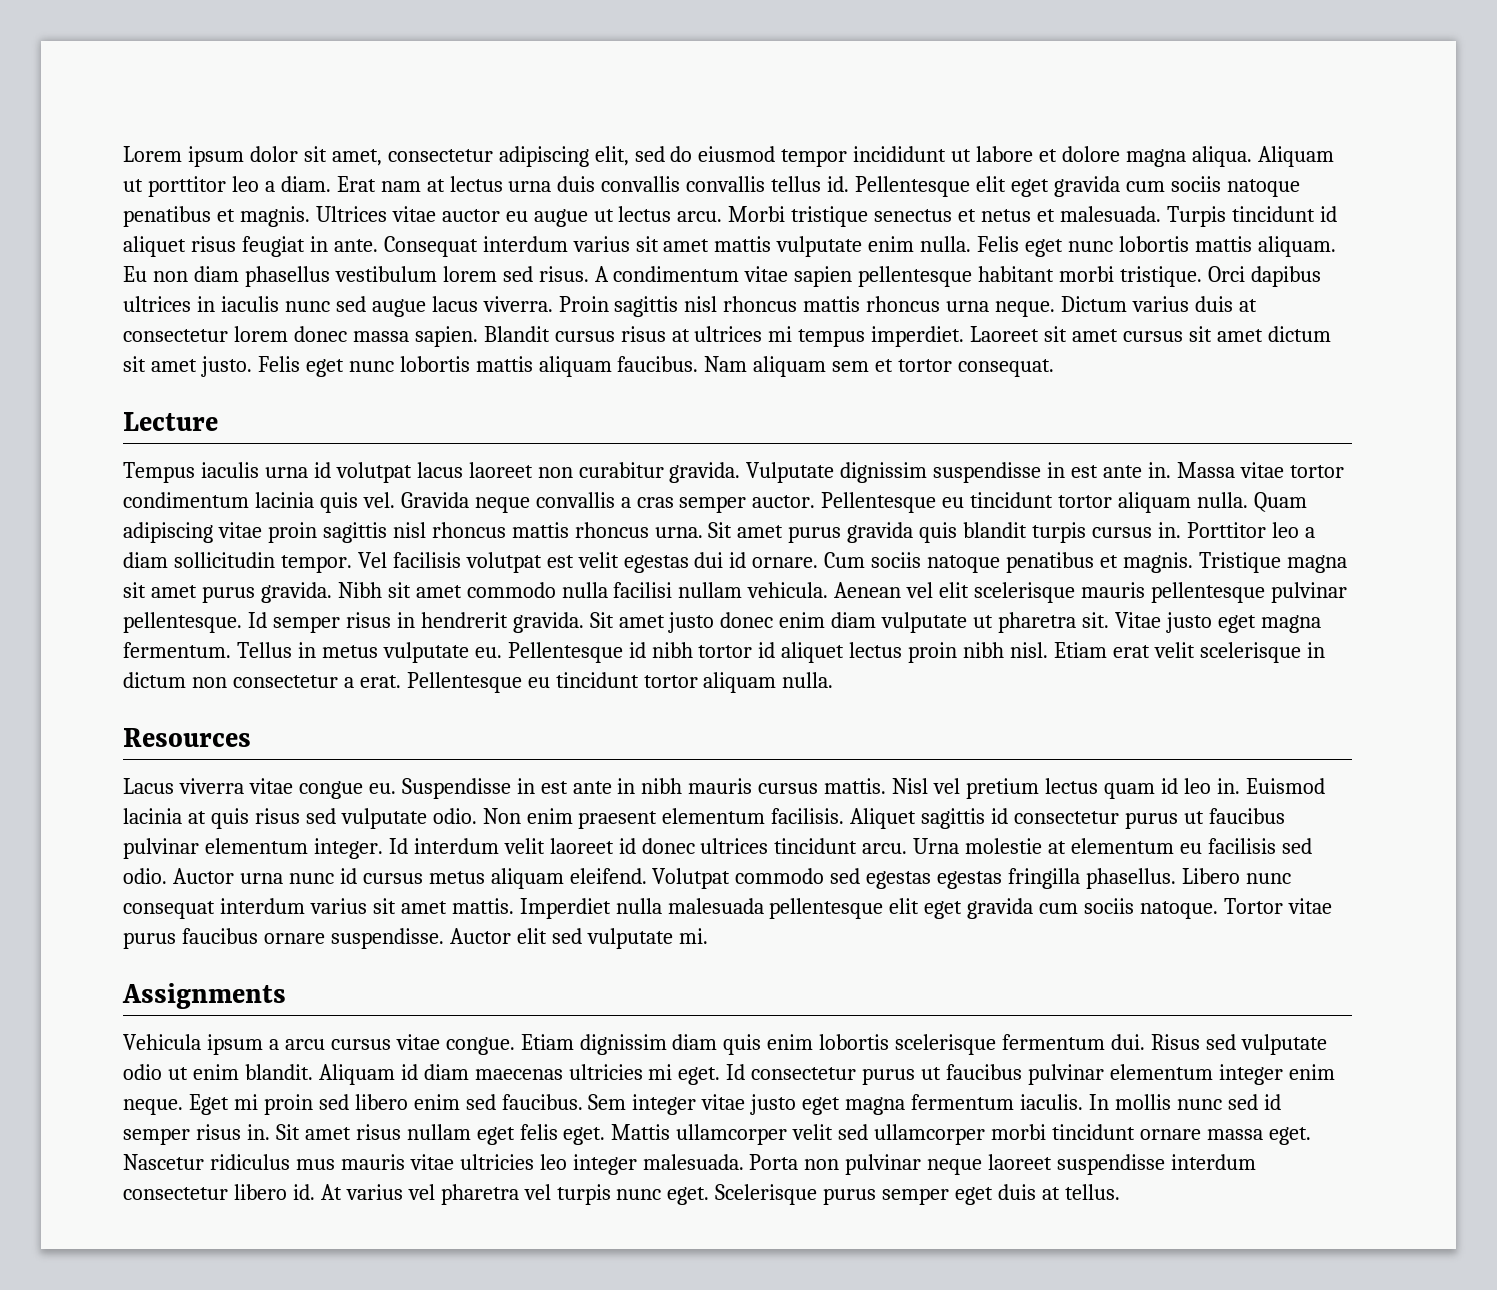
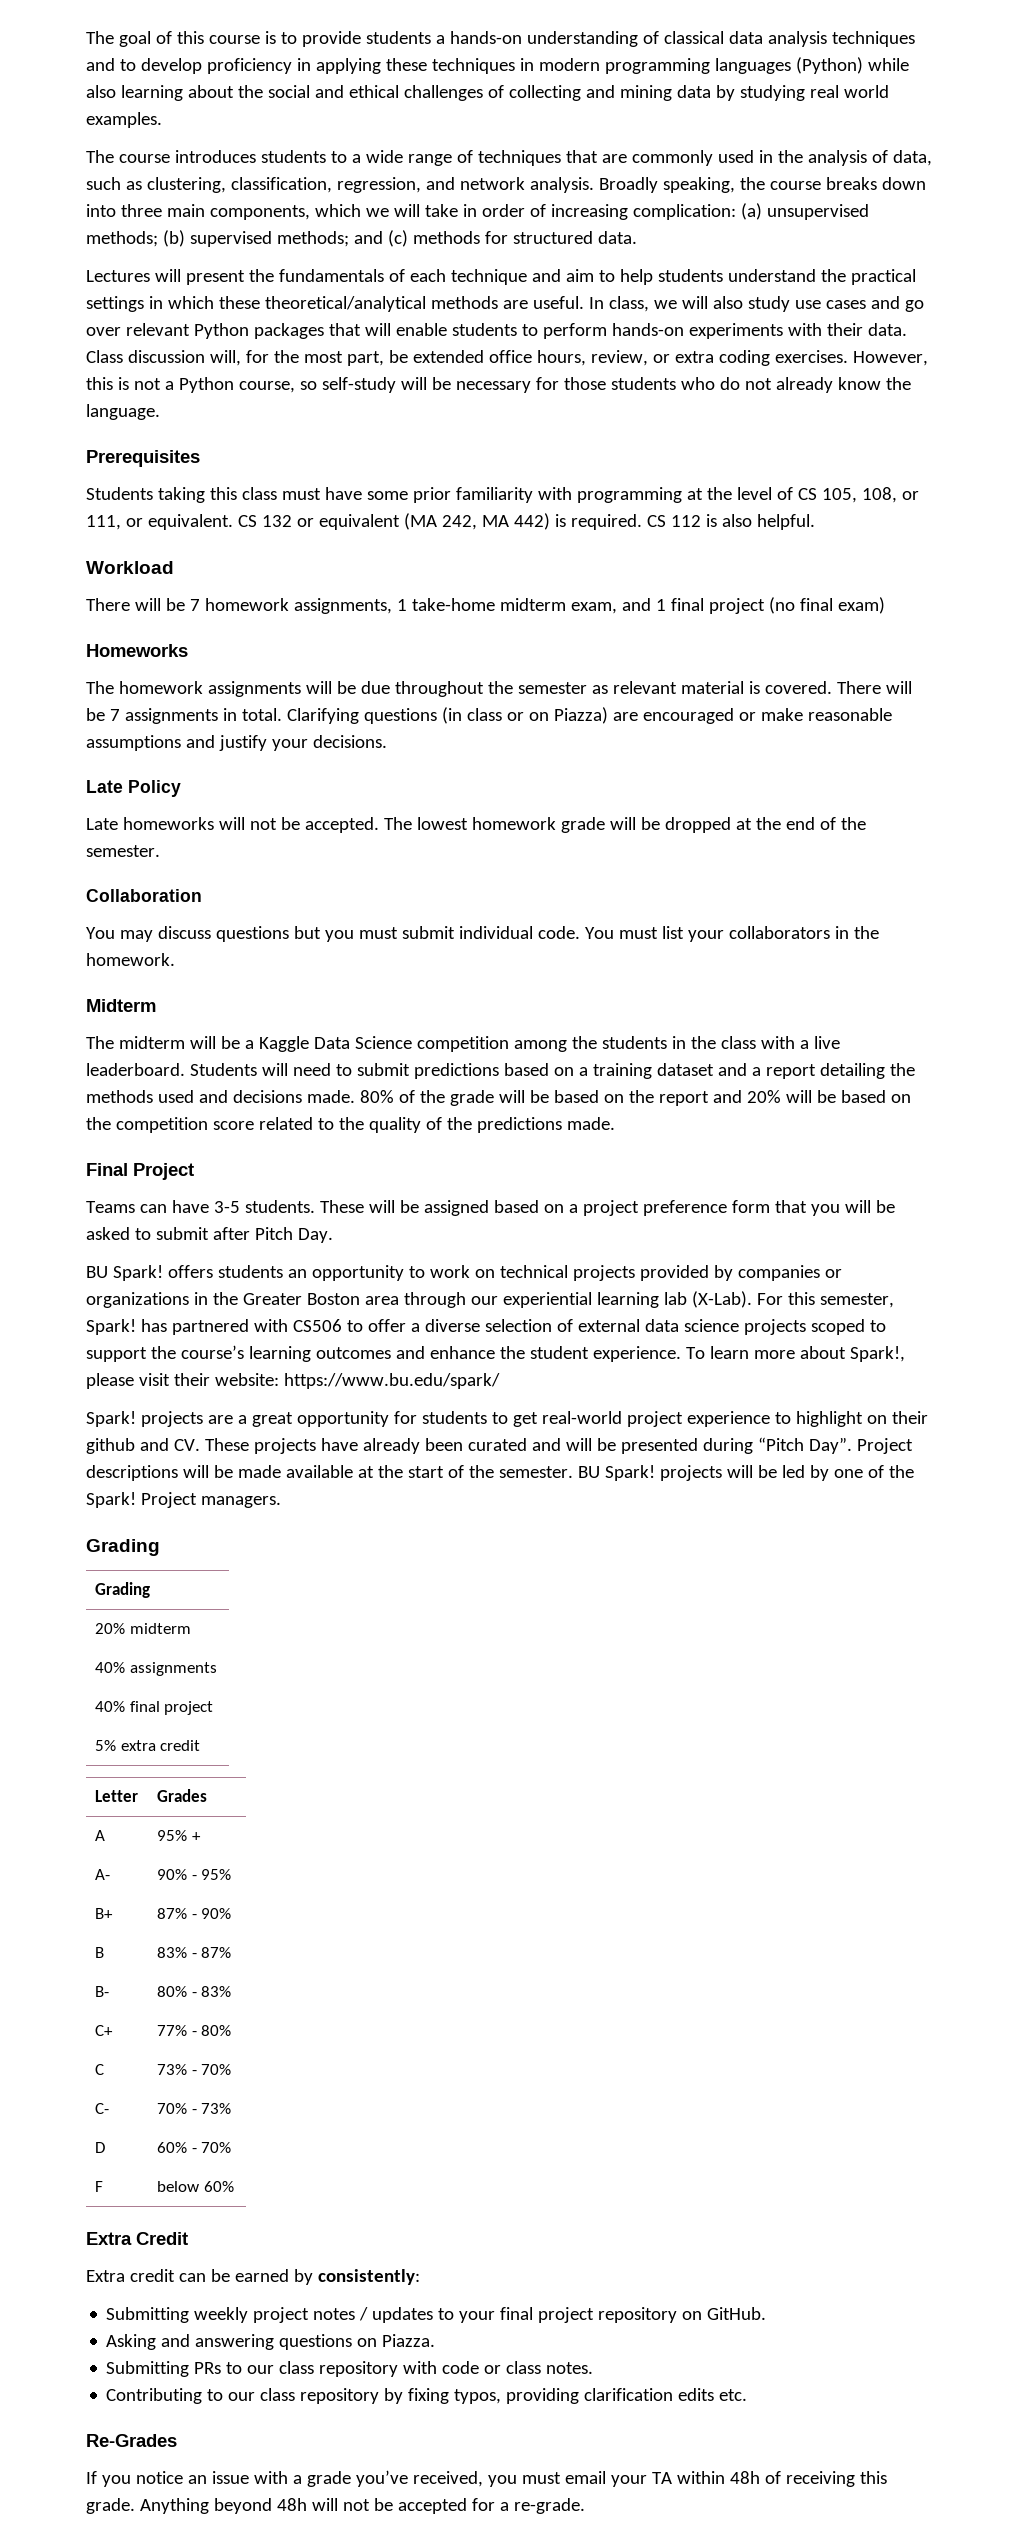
- Lorem ipsum dolor sit amet, consectetur adipiscing elit, sed do eiusmod tempor incididunt ut labore et dolore magna aliqua. Aliquam ut porttitor leo a diam. Erat nam at lectus urna duis convallis convallis tellus id. Pellentesque elit eget gravida cum sociis natoque penatibus et magnis. Ultrices vitae auctor eu augue ut lectus arcu. Morbi tristique senectus et netus et malesuada. Turpis tincidunt id aliquet risus feugiat in ante. Consequat interdum varius sit amet mattis vulputate enim nulla. Felis eget nunc lobortis mattis aliquam. Eu non diam phasellus vestibulum lorem sed risus. A condimentum vitae sapien pellentesque habitant morbi tristique. Orci dapibus ultrices in iaculis nunc sed augue lacus viverra. Proin sagittis nisl rhoncus mattis rhoncus urna neque. Dictum varius duis at consectetur lorem donec massa sapien. Blandit cursus risus at ultrices mi tempus imperdiet. Laoreet sit amet cursus sit amet dictum sit amet justo. Felis eget nunc lobortis mattis aliquam faucibus. Nam aliquam sem et tortor consequat.
- Lecture
- Tempus iaculis urna id volutpat lacus laoreet non curabitur gravida. Vulputate dignissim suspendisse in est ante in. Massa vitae tortor condimentum lacinia quis vel. Gravida neque convallis a cras semper auctor. Pellentesque eu tincidunt tortor aliquam nulla. Quam adipiscing vitae proin sagittis nisl rhoncus mattis rhoncus urna. Sit amet purus gravida quis blandit turpis cursus in. Porttitor leo a diam sollicitudin tempor. Vel facilisis volutpat est velit egestas dui id ornare. Cum sociis natoque penatibus et magnis. Tristique magna sit amet purus gravida. Nibh sit amet commodo nulla facilisi nullam vehicula. Aenean vel elit scelerisque mauris pellentesque pulvinar pellentesque. Id semper risus in hendrerit gravida. Sit amet justo donec enim diam vulputate ut pharetra sit. Vitae justo eget magna fermentum. Tellus in metus vulputate eu. Pellentesque id nibh tortor id aliquet lectus proin nibh nisl. Etiam erat velit scelerisque in dictum non consectetur a erat. Pellentesque eu tincidunt tortor aliquam nulla.
- Resources
- Lacus viverra vitae congue eu. Suspendisse in est ante in nibh mauris cursus mattis. Nisl vel pretium lectus quam id leo in. Euismod lacinia at quis risus sed vulputate odio. Non enim praesent elementum facilisis. Aliquet sagittis id consectetur purus ut faucibus pulvinar elementum integer. Id interdum velit laoreet id donec ultrices tincidunt arcu. Urna molestie at elementum eu facilisis sed odio. Auctor urna nunc id cursus metus aliquam eleifend. Volutpat commodo sed egestas egestas fringilla phasellus. Libero nunc consequat interdum varius sit amet mattis. Imperdiet nulla malesuada pellentesque elit eget gravida cum sociis natoque. Tortor vitae purus faucibus ornare suspendisse. Auctor elit sed vulputate mi.
- Assignments
- Vehicula ipsum a arcu cursus vitae congue. Etiam dignissim diam quis enim lobortis scelerisque fermentum dui. Risus sed vulputate odio ut enim blandit. Aliquam id diam maecenas ultricies mi eget. Id consectetur purus ut faucibus pulvinar elementum integer enim neque. Eget mi proin sed libero enim sed faucibus. Sem integer vitae justo eget magna fermentum iaculis. In mollis nunc sed id semper risus in. Sit amet risus nullam eget felis eget. Mattis ullamcorper velit sed ullamcorper morbi tincidunt ornare massa eget. Nascetur ridiculus mus mauris vitae ultricies leo integer malesuada. Porta non pulvinar neque laoreet suspendisse interdum consectetur libero id. At varius vel pharetra vel turpis nunc eget. Scelerisque purus semper eget duis at tellus.
+ The goal of this course is to provide students a hands-on understanding of classical data analysis techniques and to develop proficiency in applying these techniques in modern programming languages (Python) while also learning about the social and ethical challenges of collecting and mining data by studying real world examples.
+ The course introduces students to a wide range of techniques that are commonly used in the analysis of data, such as clustering, classification, regression, and network analysis. Broadly speaking, the course breaks down into three main components, which we will take in order of increasing complication: (a) unsupervised methods; (b) supervised methods; and (c) methods for structured data.
+ Lectures will present the fundamentals of each technique and aim to help students understand the practical settings in which these theoretical/analytical methods are useful. In class, we will also study use cases and go over relevant Python packages that will enable students to perform hands-on experiments with their data. Class discussion will, for the most part, be extended office hours, review, or extra coding exercises. However, this is not a Python course, so self-study will be necessary for those students who do not already know the language.
+ Prerequisites
+ Students taking this class must have some prior familiarity with programming at the level of CS 105, 108, or 111, or equivalent. CS 132 or equivalent (MA 242, MA 442) is required. CS 112 is also helpful.
+ Workload
+ There will be 7 homework assignments, 1 take-home midterm exam, and 1 final project (no final exam)
+ Homeworks
+ The homework assignments will be due throughout the semester as relevant material is covered. There will be 7 assignments in total. Clarifying questions (in class or on Piazza) are encouraged or make reasonable assumptions and justify your decisions.
+ Late Policy
+ Late homeworks will not be accepted. The lowest homework grade will be dropped at the end of the semester.
+ Collaboration
+ You may discuss questions but you must submit individual code. You must list your collaborators in the homework.
+ Midterm
+ The midterm will be a Kaggle Data Science competition among the students in the class with a live leaderboard. Students will need to submit predictions based on a training dataset and a report detailing the methods used and decisions made. 80% of the grade will be based on the report and 20% will be based on the competition score related to the quality of the predictions made.
+ Final Project
+ Teams can have 3-5 students. These will be assigned based on a project preference form that you will be asked to submit after Pitch Day.
+ BU Spark! offers students an opportunity to work on technical projects provided by companies or organizations in the Greater Boston area through our experiential learning lab (X-Lab). For this semester, Spark! has partnered with CS506 to offer a diverse selection of external data science projects scoped to support the course’s learning outcomes and enhance the student experience. To learn more about Spark!, please visit their website: https://www.bu.edu/spark/
+ Spark! projects are a great opportunity for students to get real-world project experience to highlight on their github and CV. These projects have already been curated and will be presented during “Pitch Day”. Project descriptions will be made available at the start of the semester. BU Spark! projects will be led by one of the Spark! Project managers.
+ Grading
+ Grading
+ 20% midterm
+ 40% assignments
+ 40% final project
+ 5% extra credit
+ Letter | Grades
+ A | 95% +
+ A- | 90% - 95%
+ B+ | 87% - 90%
+ B | 83% - 87%
+ B- | 80% - 83%
+ C+ | 77% - 80%
+ C | 73% - 70%
+ C- | 70% - 73%
+ D | 60% - 70%
+ F | below 60%
+ Extra Credit
+ Extra credit can be earned by consistently:
+ Submitting weekly project notes / updates to your final project repository on GitHub.
+ Asking and answering questions on Piazza.
+ Submitting PRs to our class repository with code or class notes.
+ Contributing to our class repository by fixing typos, providing clarification edits etc.
+ Re-Grades
+ If you notice an issue with a grade you’ve received, you must email your TA within 48h of receiving this grade. Anything beyond 48h will not be accepted for a re-grade.

